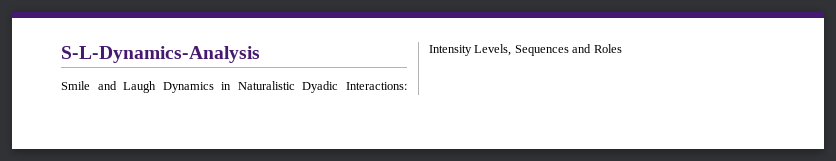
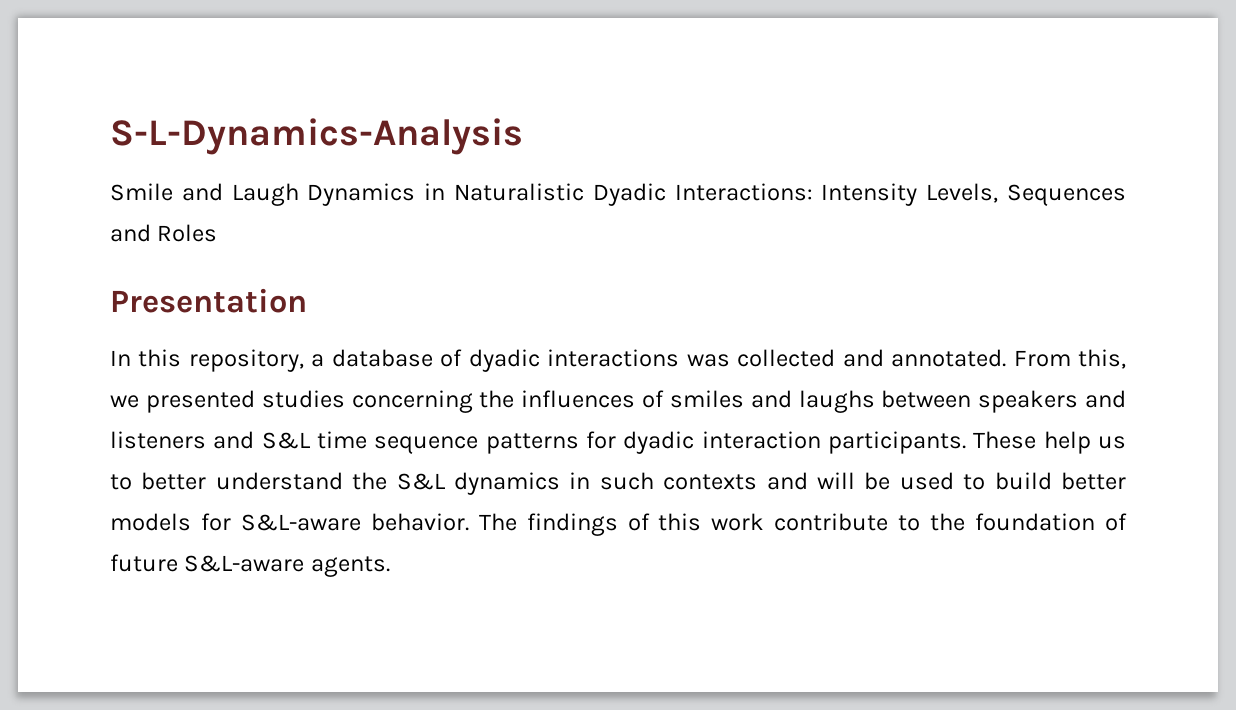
+ Presentation
+ In this repository, a database of dyadic interactions was collected and annotated. From this, we presented studies concerning the influences of smiles and laughs between speakers and listeners and S&L time sequence patterns for dyadic interaction participants. These help us to better understand the S&L dynamics in such contexts and will be used to build better models for S&L-aware behavior. The findings of this work contribute to the foundation of future S&L-aware agents.

